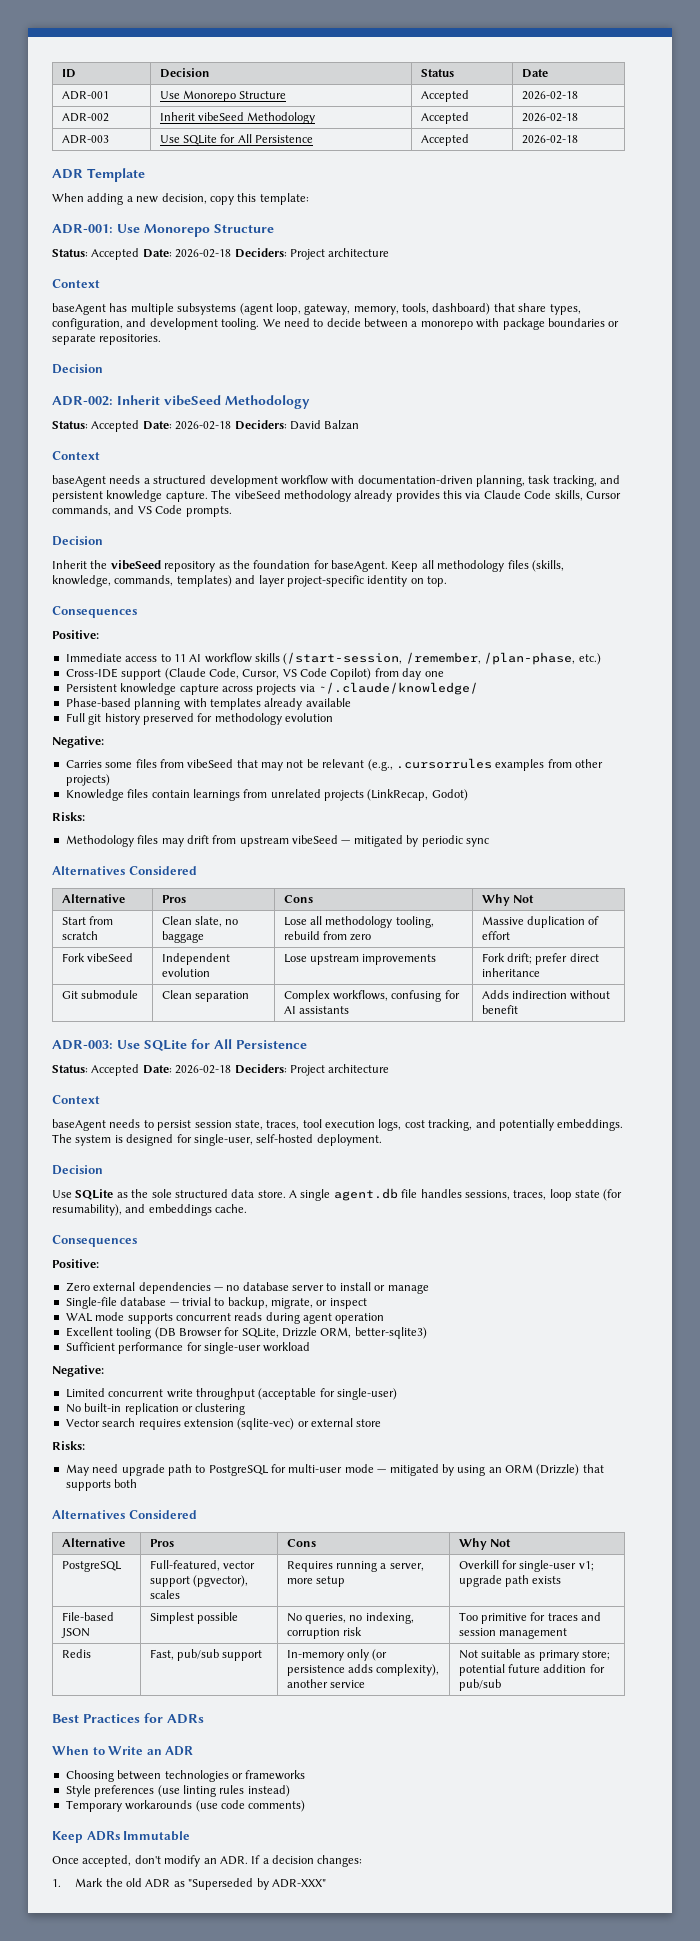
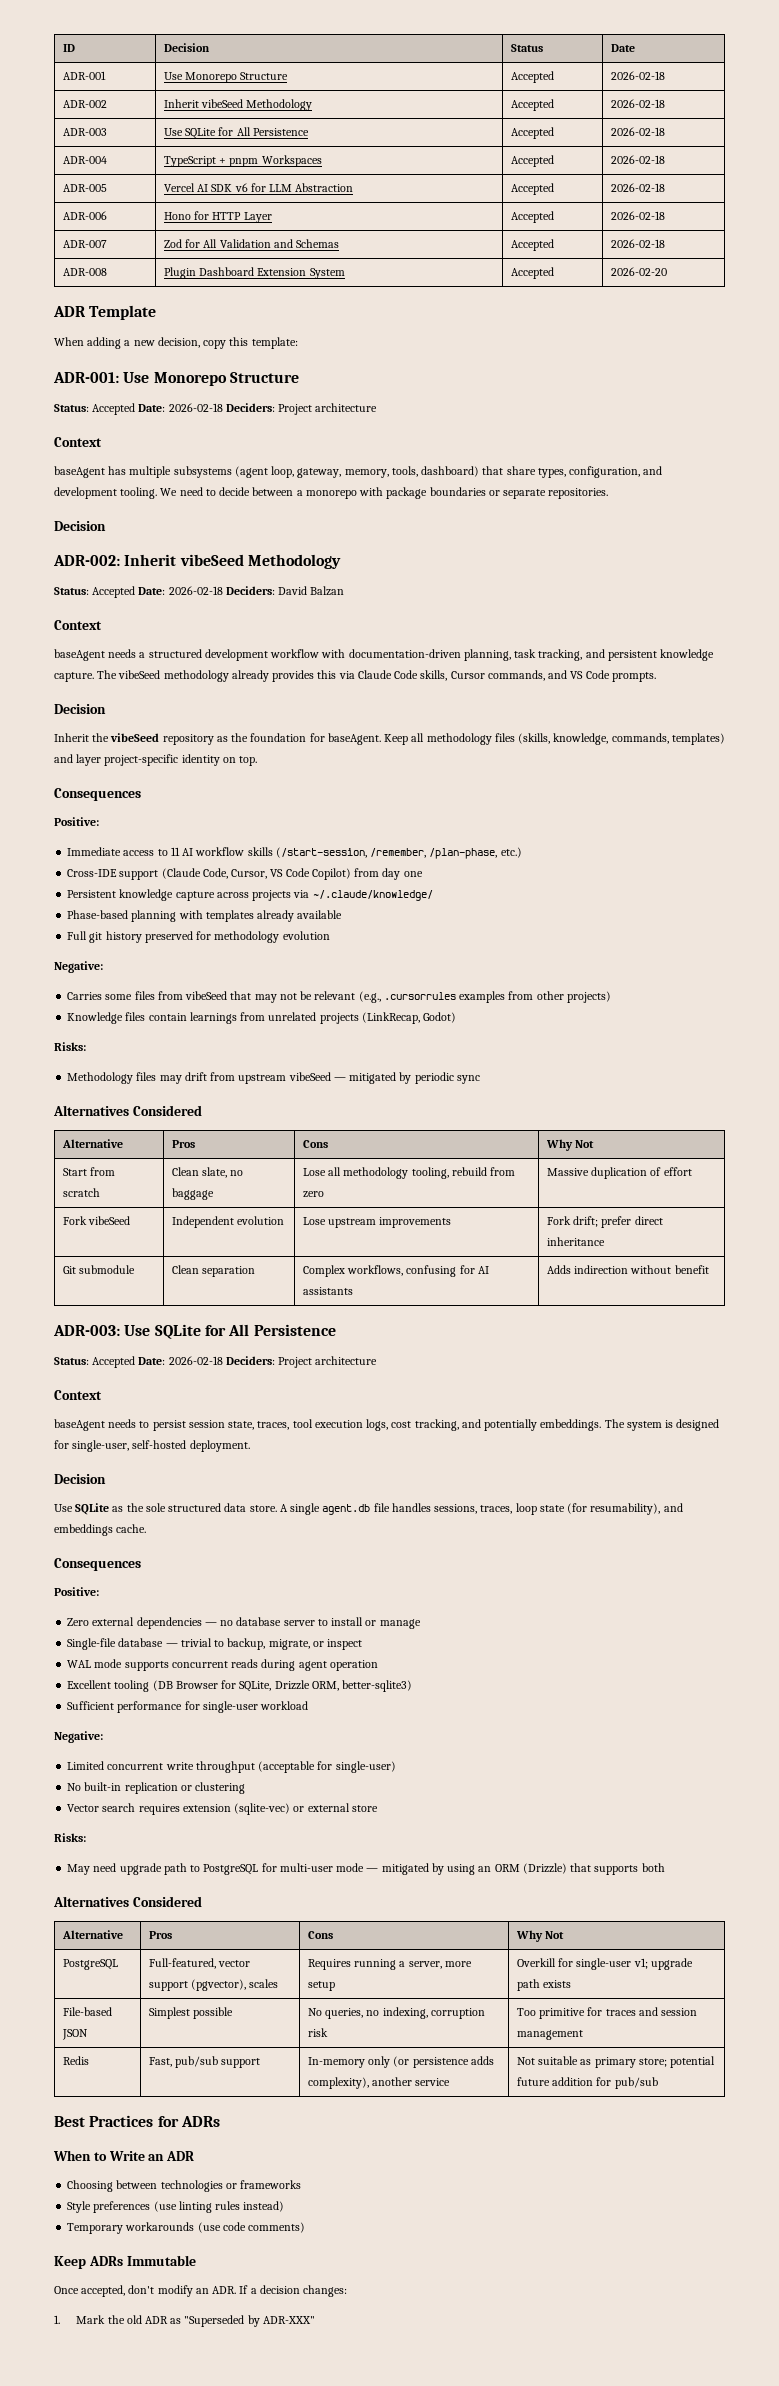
+ ADR-004 | TypeScript + pnpm Workspaces | Accepted | 2026-02-18
+ ADR-005 | Vercel AI SDK v6 for LLM Abstraction | Accepted | 2026-02-18
+ ADR-006 | Hono for HTTP Layer | Accepted | 2026-02-18
+ ADR-007 | Zod for All Validation and Schemas | Accepted | 2026-02-18
+ ADR-008 | Plugin Dashboard Extension System | Accepted | 2026-02-20

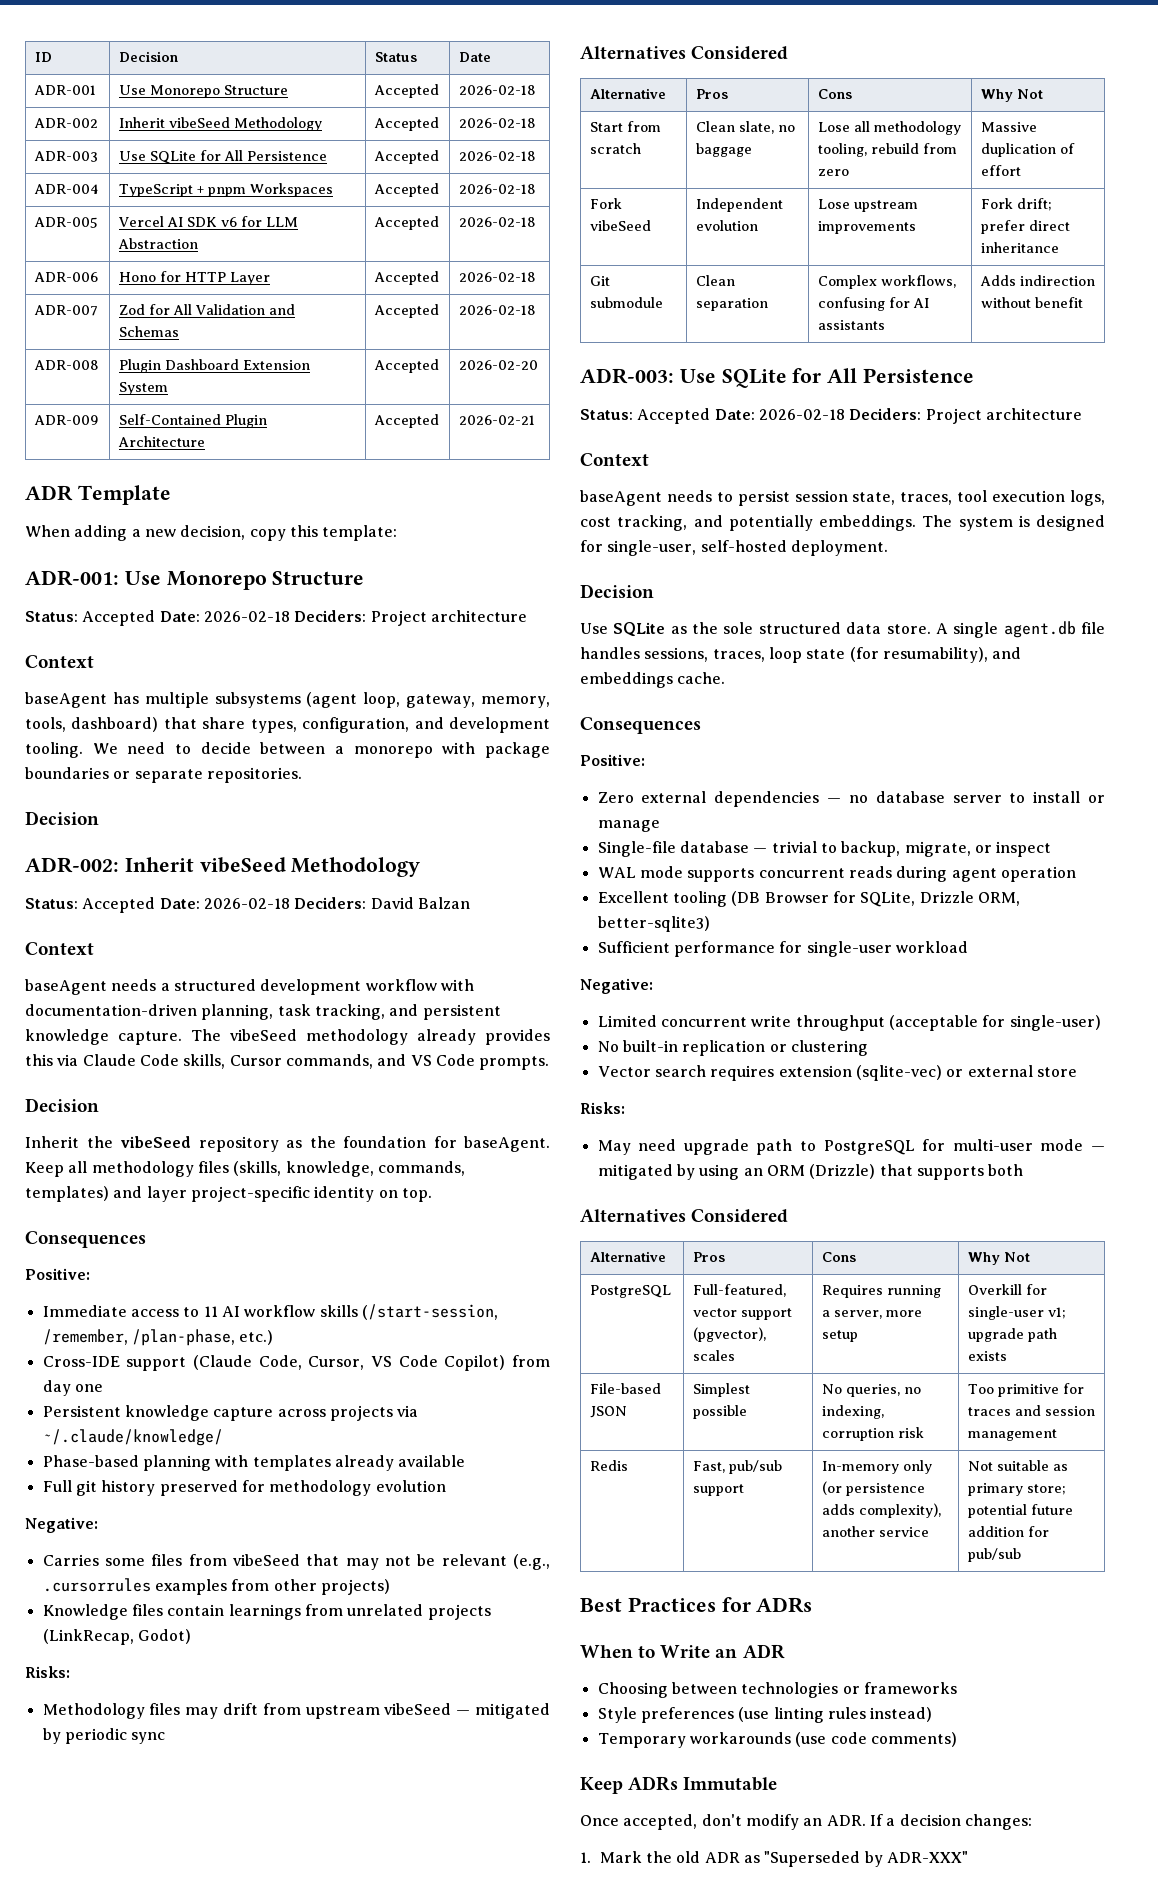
+ ADR-009 | Self-Contained Plugin Architecture | Accepted | 2026-02-21

